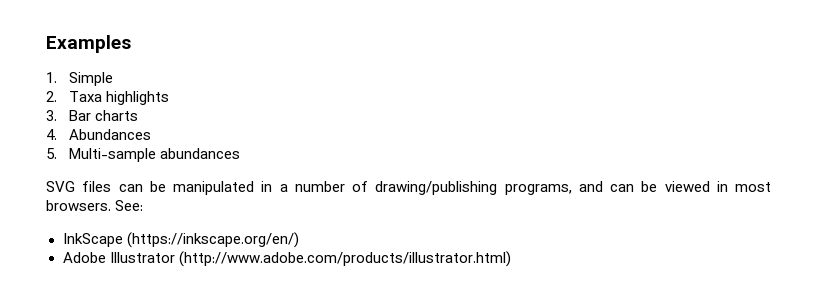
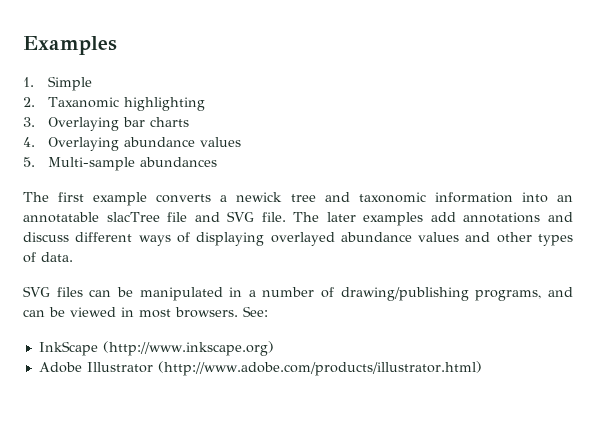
- 2. Taxa highlights
+ 2. Taxanomic highlighting
- 3. Bar charts
+ 3. Overlaying bar charts
- 4. Abundances
+ 4. Overlaying abundance values
+ The first example converts a newick tree and taxonomic information into an annotatable slacTree file and SVG file. The later examples add annotations and discuss different ways of displaying overlayed abundance values and other types of data.
- InkScape (https://inkscape.org/en/)
+ InkScape (http://www.inkscape.org)

